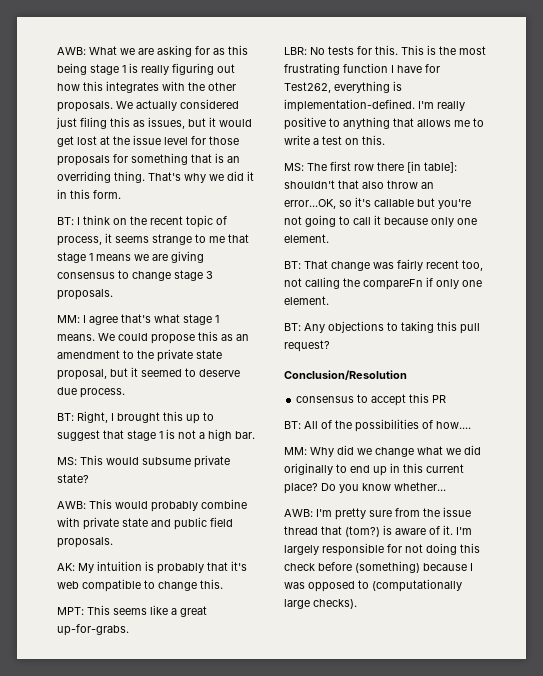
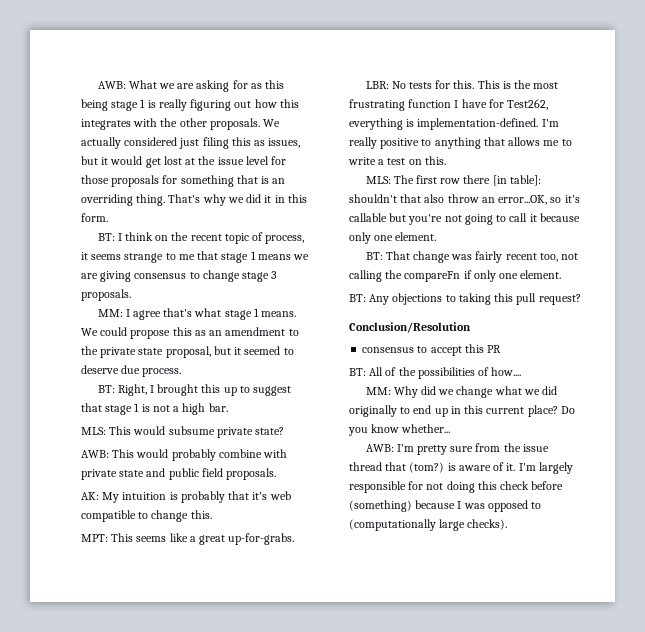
- MS: This would subsume private state?
+ MLS: This would subsume private state?
- MS: The first row there [in table]: shouldn't that also throw an error...OK, so it's callable but you're not going to call it because only one element.
+ MLS: The first row there [in table]: shouldn't that also throw an error...OK, so it's callable but you're not going to call it because only one element.

